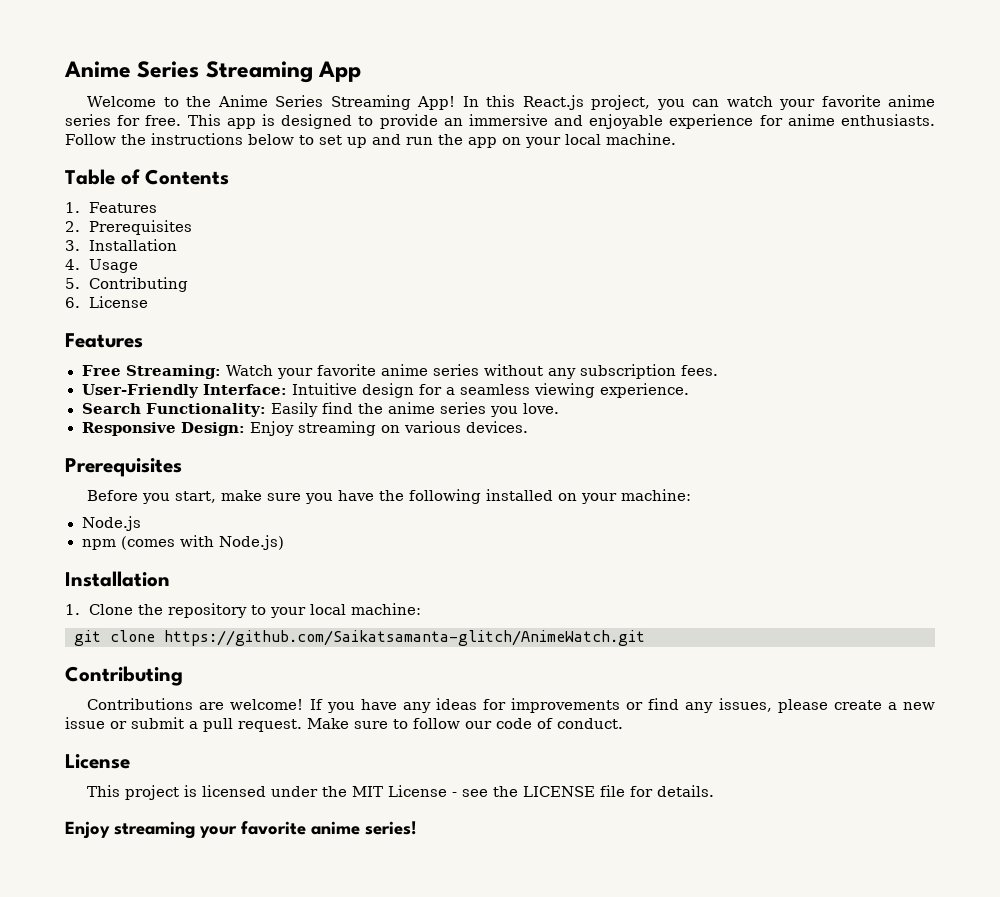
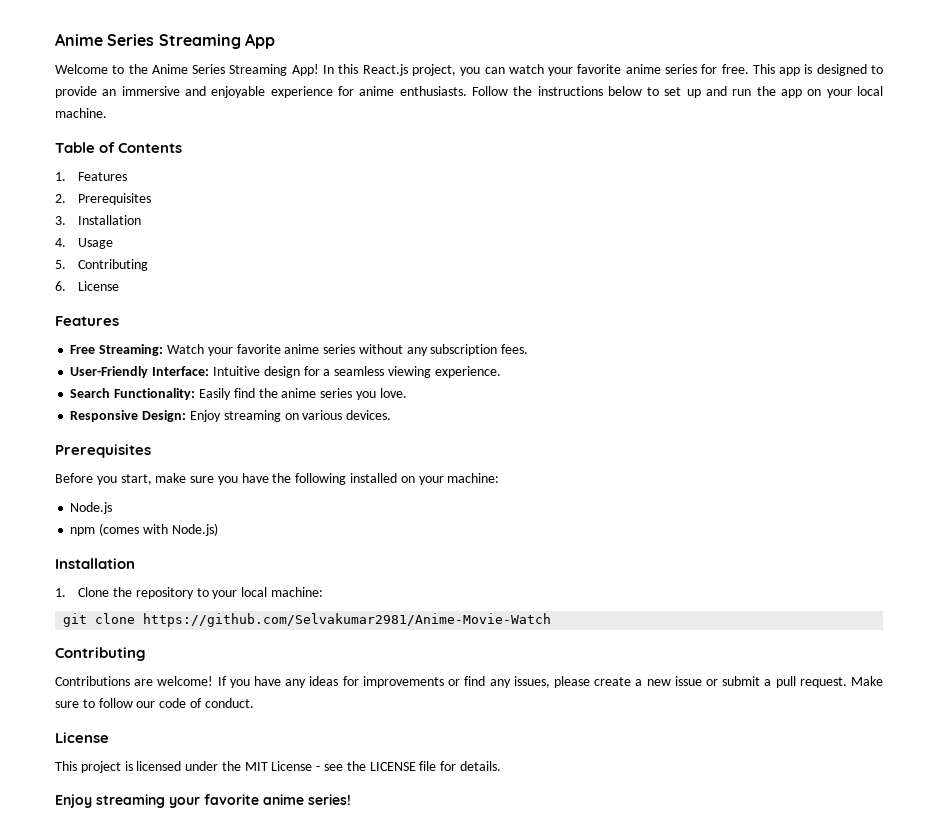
- git clone https://github.com/Saikatsamanta-glitch/AnimeWatch.git
+ git clone https://github.com/Selvakumar2981/Anime-Movie-Watch

